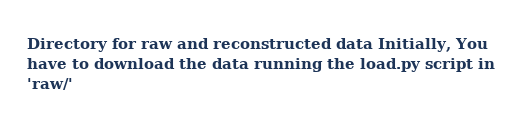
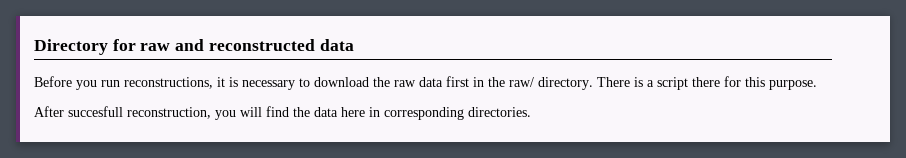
- Directory for raw and reconstructed data Initially, You have to download the data running the load.py script in 'raw/'
+ Directory for raw and reconstructed data
+ Before you run reconstructions, it is necessary to download the raw data first in the raw/ directory. There is a script there for this purpose.
+ After succesfull reconstruction, you will find the data here in corresponding directories.

